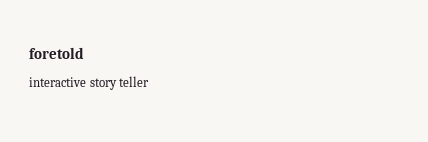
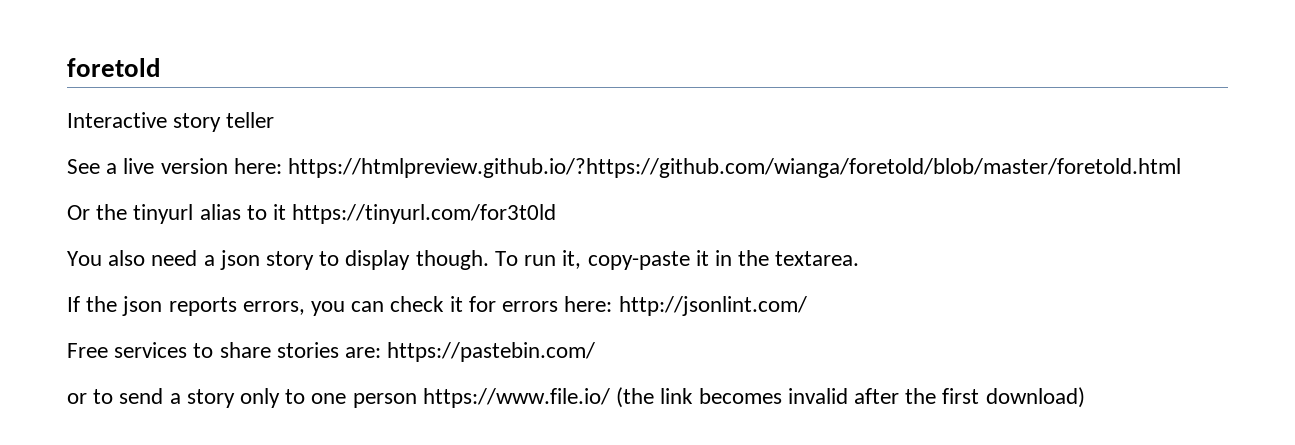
- interactive story teller
+ Interactive story teller
+ See a live version here: https://htmlpreview.github.io/?https://github.com/wianga/foretold/blob/master/foretold.html
+ Or the tinyurl alias to it https://tinyurl.com/for3t0ld
+ You also need a json story to display though. To run it, copy-paste it in the textarea.
+ If the json reports errors, you can check it for errors here: http://jsonlint.com/
+ Free services to share stories are: https://pastebin.com/
+ or to send a story only to one person https://www.file.io/ (the link becomes invalid after the first download)

